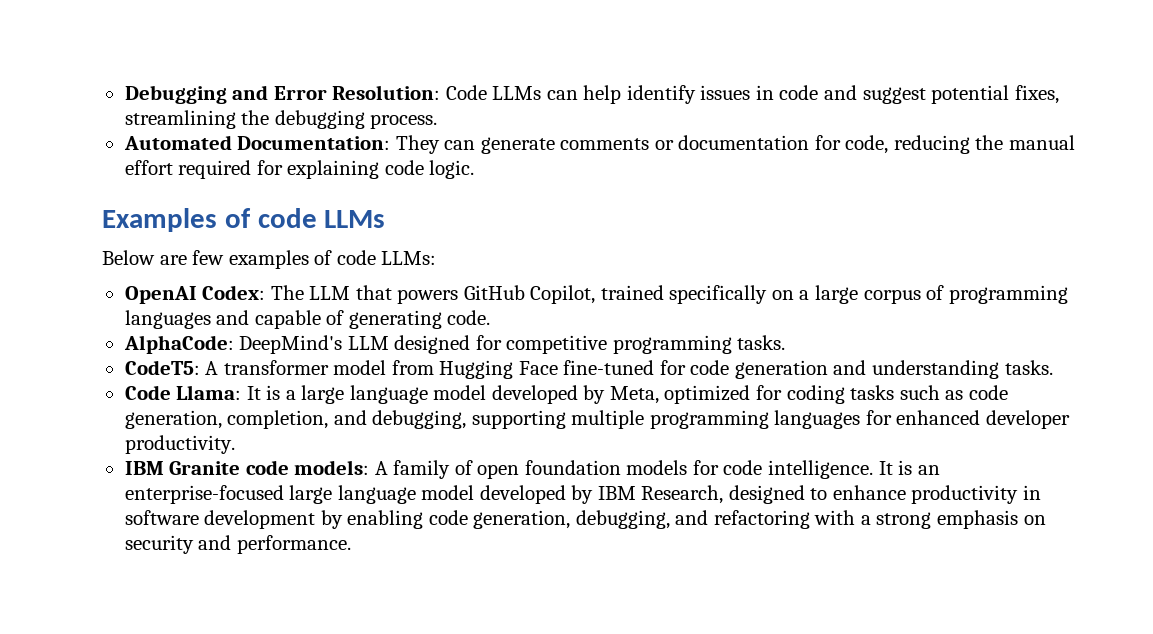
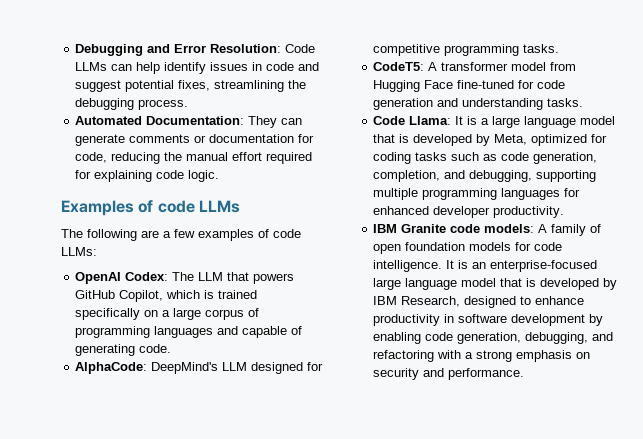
- Below are few examples of code LLMs:
+ The following are a few examples of code LLMs:
- OpenAI Codex: The LLM that powers GitHub Copilot, trained specifically on a large corpus of programming languages and capable of generating code.
+ OpenAI Codex: The LLM that powers GitHub Copilot, which is trained specifically on a large corpus of programming languages and capable of generating code.
- Code Llama: It is a large language model developed by Meta, optimized for coding tasks such as code generation, completion, and debugging, supporting multiple programming languages for enhanced developer productivity.
+ Code Llama: It is a large language model that is developed by Meta, optimized for coding tasks such as code generation, completion, and debugging, supporting multiple programming languages for enhanced developer productivity.
- It is an enterprise-focused large language model developed by IBM Research, designed to enhance productivity in software development by enabling code generation, debugging, and refactoring with a strong emphasis on security and performance.
+ It is an enterprise-focused large language model that is developed by IBM Research, designed to enhance productivity in software development by enabling code generation, debugging, and refactoring with a strong emphasis on security and performance.

